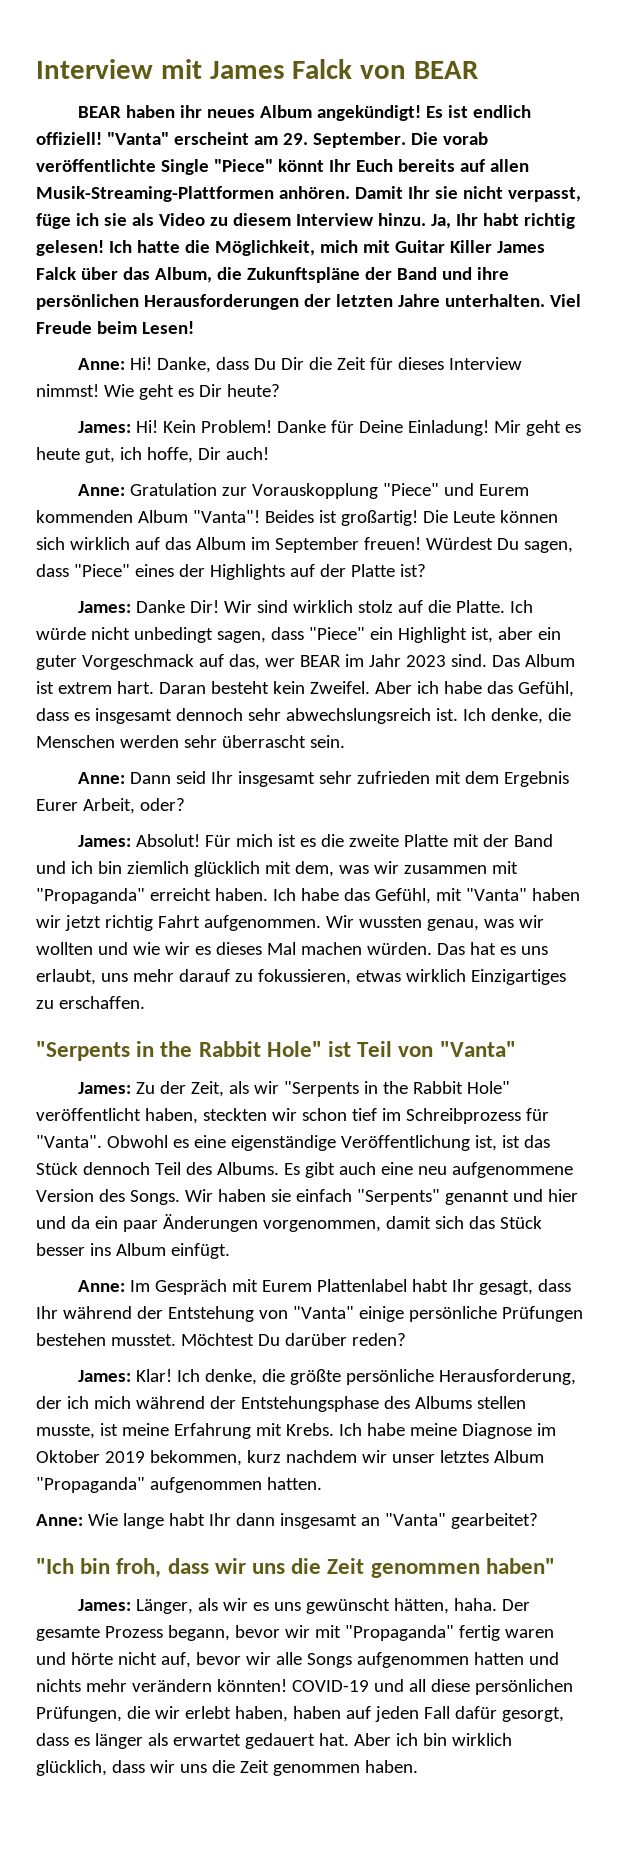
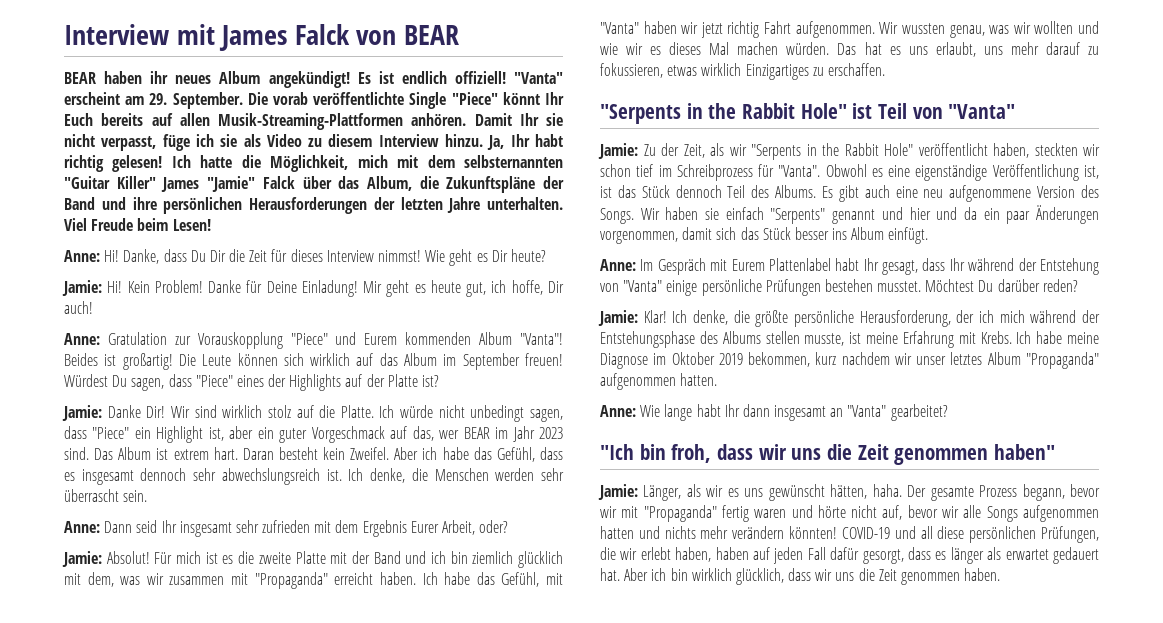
- Ich hatte die Möglichkeit, mich mit Guitar Killer James Falck über das Album, die Zukunftspläne der Band und ihre persönlichen Herausforderungen der letzten Jahre unterhalten.
+ Ich hatte die Möglichkeit, mich mit dem selbsternannten "Guitar Killer" James "Jamie" Falck über das Album, die Zukunftspläne der Band und ihre persönlichen Herausforderungen der letzten Jahre unterhalten.
- James: Hi!
+ Jamie: Hi!
- James: Danke Dir!
+ Jamie: Danke Dir!
- James: Absolut!
+ Jamie: Absolut!
- James: Zu der Zeit, als wir "Serpents in the Rabbit Hole" veröffentlicht haben, steckten wir schon tief im Schreibprozess für "Vanta".
+ Jamie: Zu der Zeit, als wir "Serpents in the Rabbit Hole" veröffentlicht haben, steckten wir schon tief im Schreibprozess für "Vanta".
- James: Klar!
+ Jamie: Klar!
- James: Länger, als wir es uns gewünscht hätten, haha.
+ Jamie: Länger, als wir es uns gewünscht hätten, haha.

